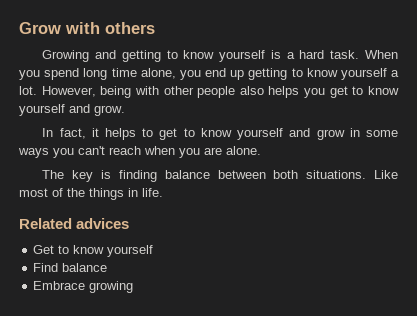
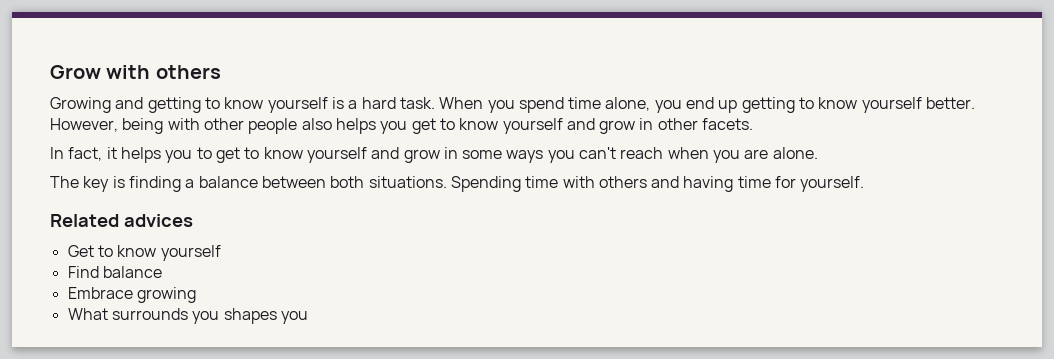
- When you spend long time alone, you end up getting to know yourself a lot.
+ When you spend time alone, you end up getting to know yourself better.
- However, being with other people also helps you get to know yourself and grow.
+ However, being with other people also helps you get to know yourself and grow in other facets.
- In fact, it helps to get to know yourself and grow in some ways you can't reach when you are alone.
+ In fact, it helps you to get to know yourself and grow in some ways you can't reach when you are alone.
- The key is finding balance between both situations.
+ The key is finding a balance between both situations.
- Like most of the things in life.
+ Spending time with others and having time for yourself.
+ What surrounds you shapes you

